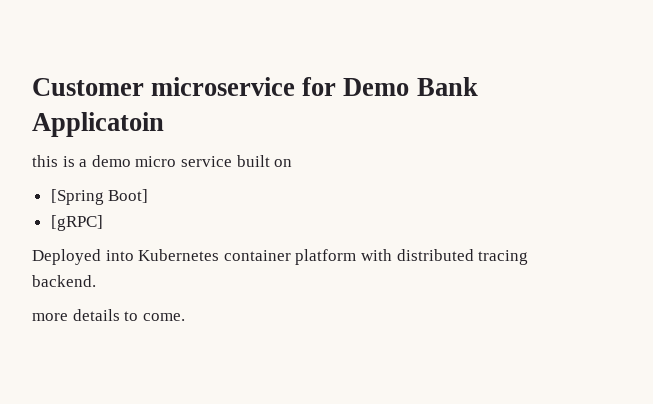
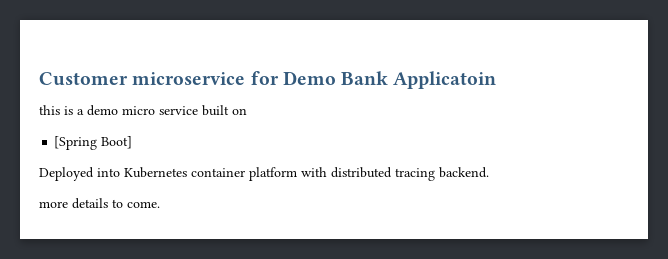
- [gRPC]

